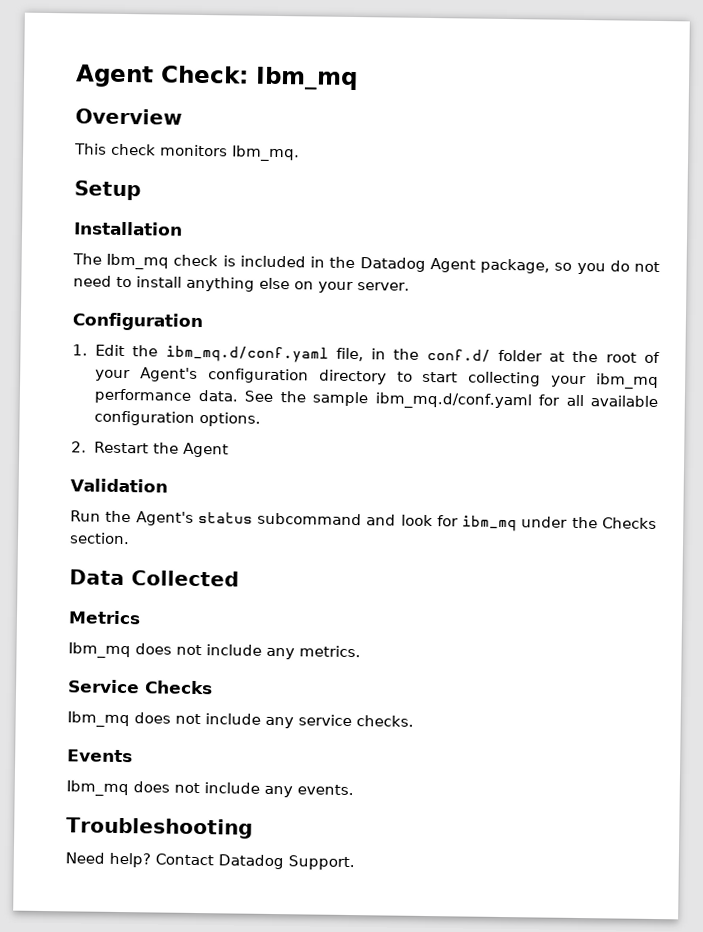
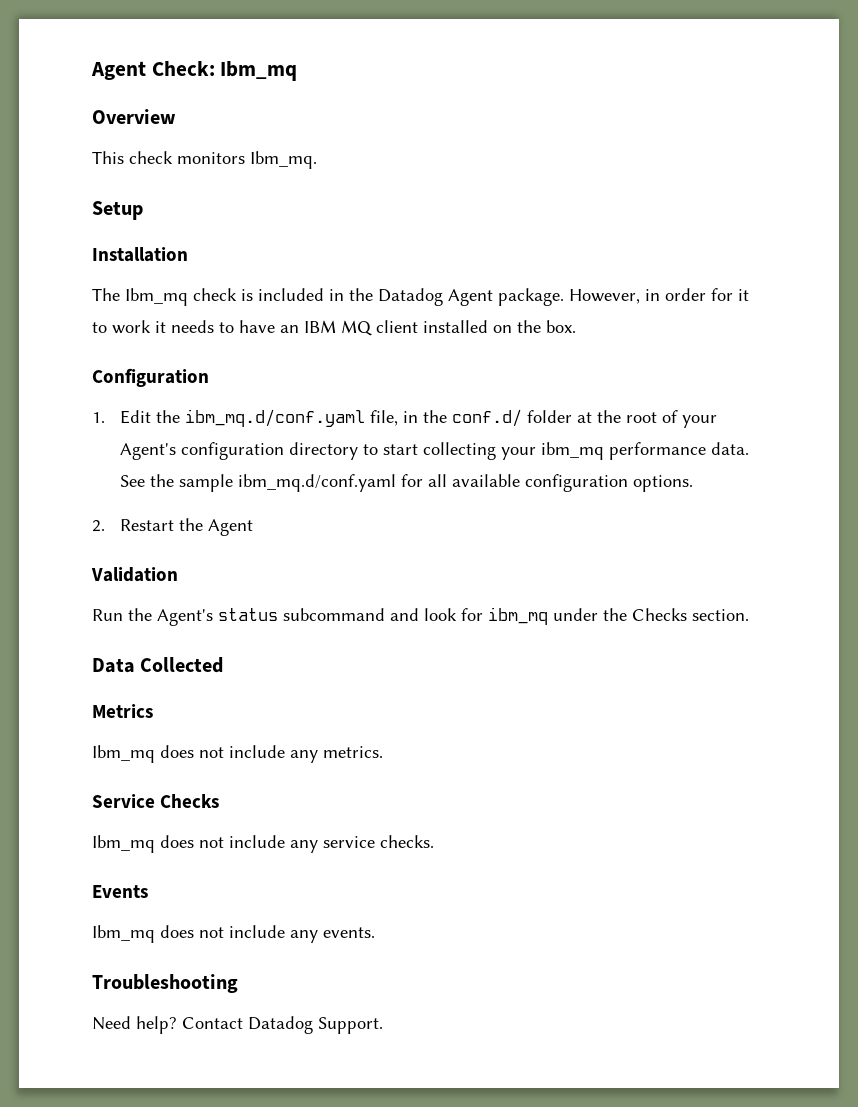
- The Ibm_mq check is included in the Datadog Agent package, so you do not need to install anything else on your server.
+ The Ibm_mq check is included in the Datadog Agent package. However, in order for it to work it needs to have an IBM MQ client installed on the box.

